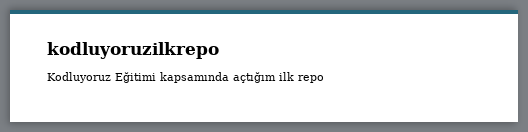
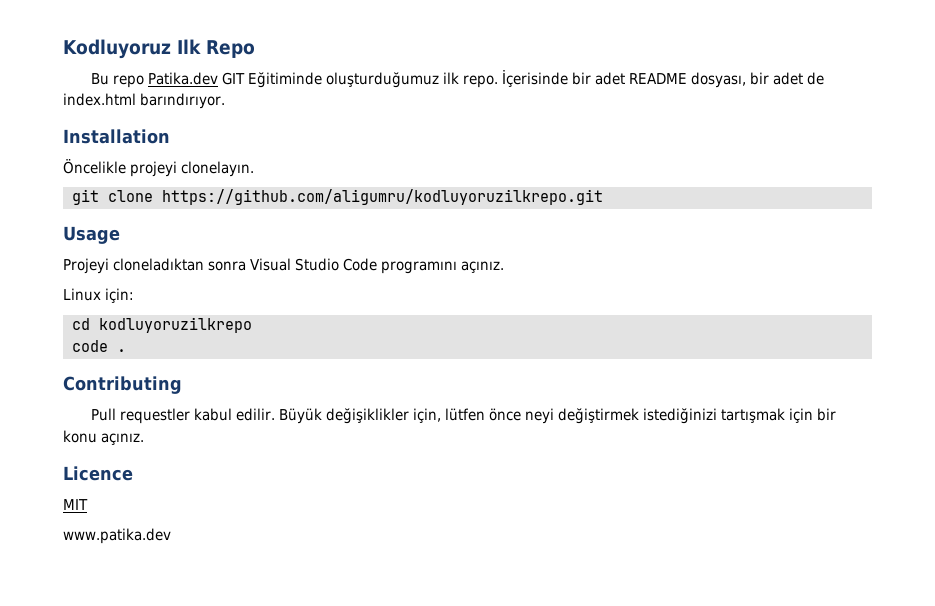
- kodluyoruzilkrepo
- Kodluyoruz Eğitimi kapsamında açtığım ilk repo
+ Kodluyoruz Ilk Repo
+ Bu repo Patika.dev GIT Eğitiminde oluşturduğumuz ilk repo. İçerisinde bir adet README dosyası, bir adet de index.html barındırıyor.
+ Installation
+ Öncelikle projeyi clonelayın.
+ git clone https://github.com/aligumru/kodluyoruzilkrepo.git
+ Usage
+ Projeyi cloneladıktan sonra Visual Studio Code programını açınız.
+ Linux için:
+ cd kodluyoruzilkrepo
+ code .
+ Contributing
+ Pull requestler kabul edilir. Büyük değişiklikler için, lütfen önce neyi değiştirmek istediğinizi tartışmak için bir konu açınız.
+ Licence
+ MIT
+ www.patika.dev

